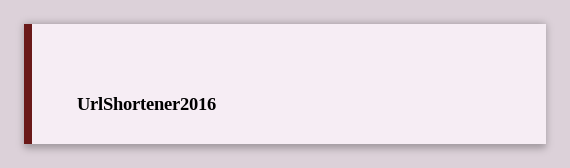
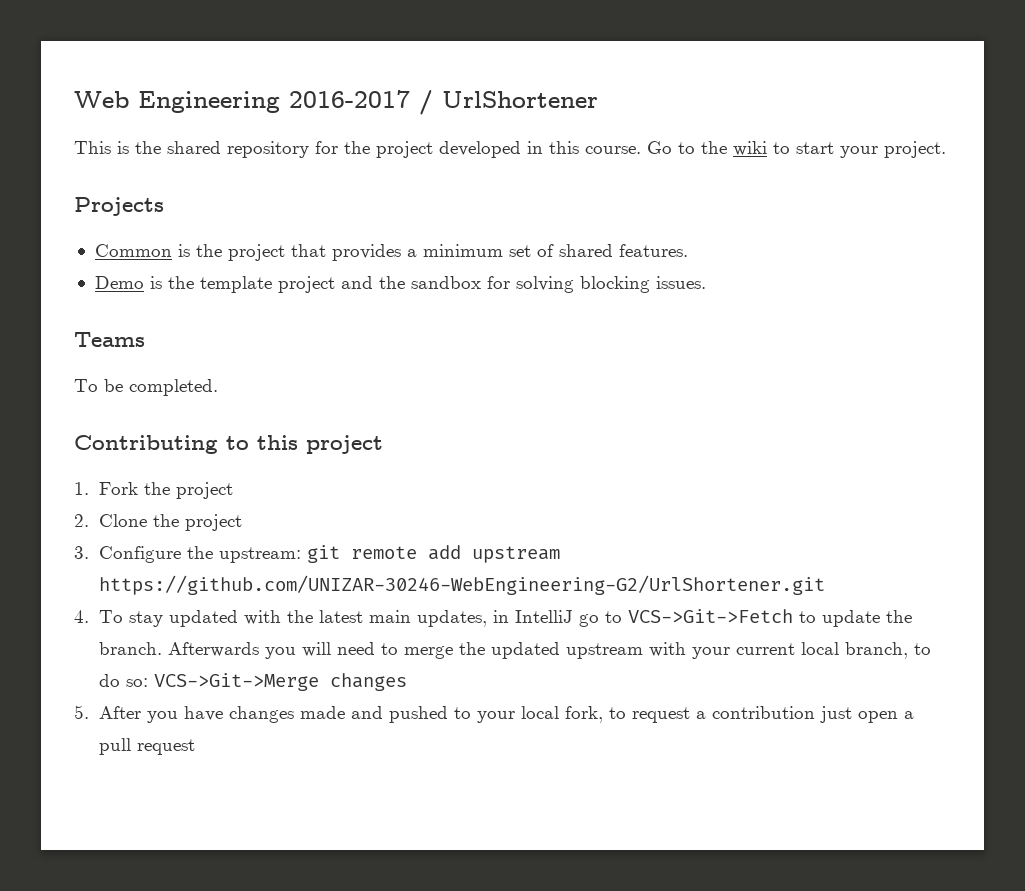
- UrlShortener2016
+ Web Engineering 2016-2017 / UrlShortener
+ This is the shared repository for the project developed in this course. Go to the wiki to start your project.
+ Projects
+ Common is the project that provides a minimum set of shared features.
+ Demo is the template project and the sandbox for solving blocking issues.
+ Teams
+ To be completed.
+ Contributing to this project
+ 1. Fork the project
+ 2. Clone the project
+ 3. Configure the upstream: git remote add upstream https://github.com/UNIZAR-30246-WebEngineering-G2/UrlShortener.git
+ 4. To stay updated with the latest main updates, in IntelliJ go to VCS->Git->Fetch to update the branch. Afterwards you will need to merge the updated upstream with your current local branch, to do so: VCS->Git->Merge changes
+ 5. After you have changes made and pushed to your local fork, to request a contribution just open a pull request

